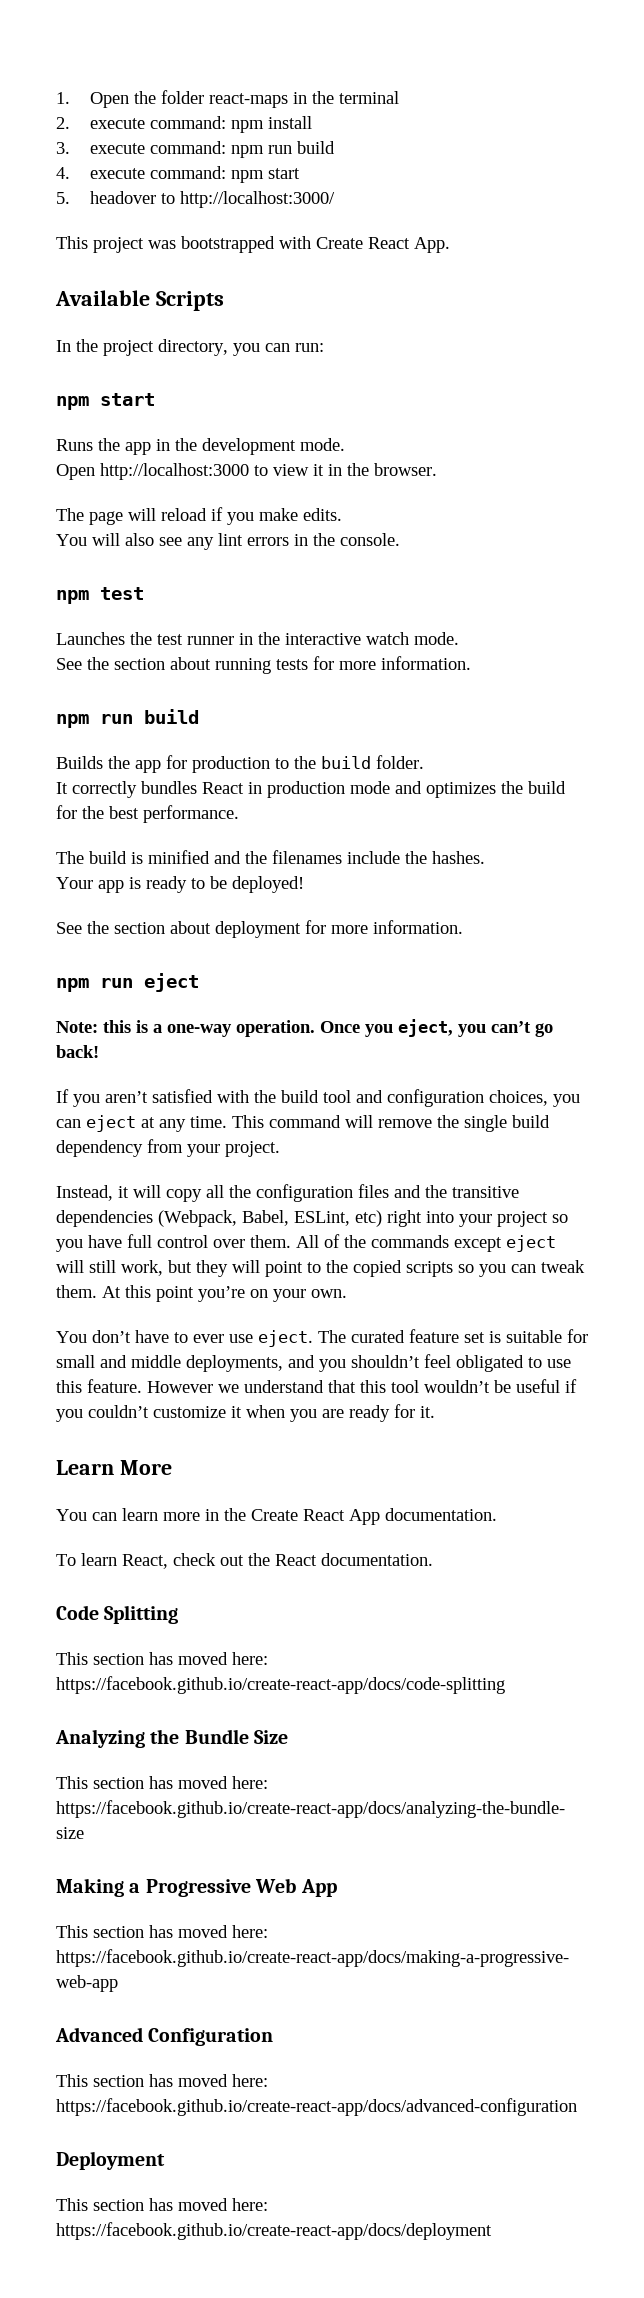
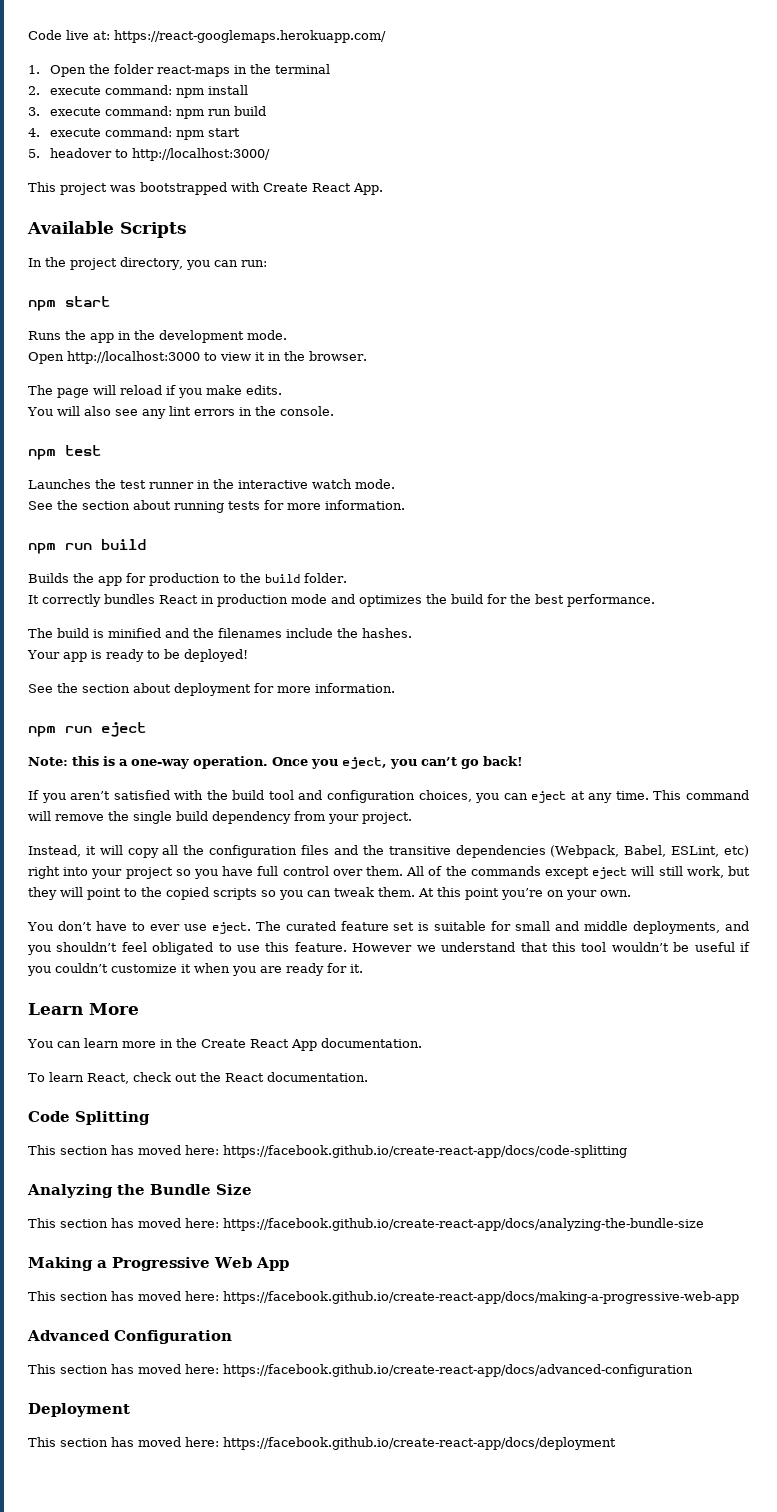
+ Code live at: https://react-googlemaps.herokuapp.com/

